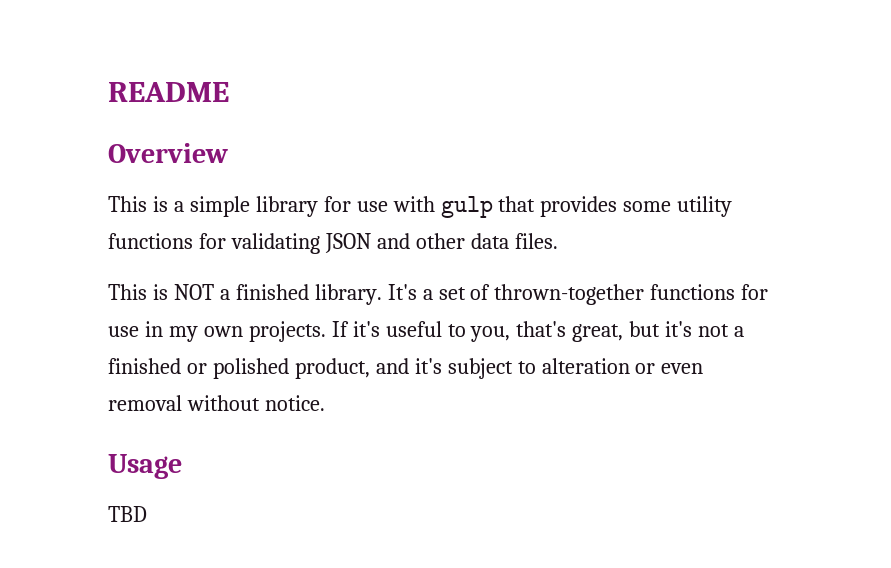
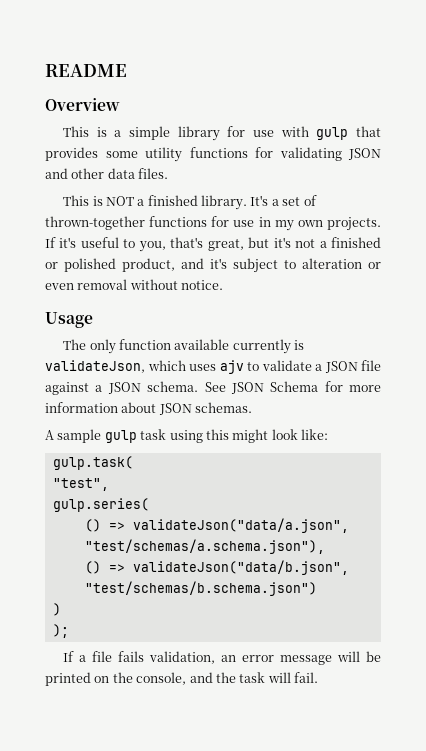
- TBD
+ The only function available currently is validateJson, which uses ajv to validate a JSON file against a JSON schema. See JSON Schema for more information about JSON schemas.
+ A sample gulp task using this might look like:
+ gulp.task(
+ "test",
+ gulp.series(
+ () => validateJson("data/a.json", "test/schemas/a.schema.json"),
+ () => validateJson("data/b.json", "test/schemas/b.schema.json")
+ )
+ );
+ If a file fails validation, an error message will be printed on the console, and the task will fail.

